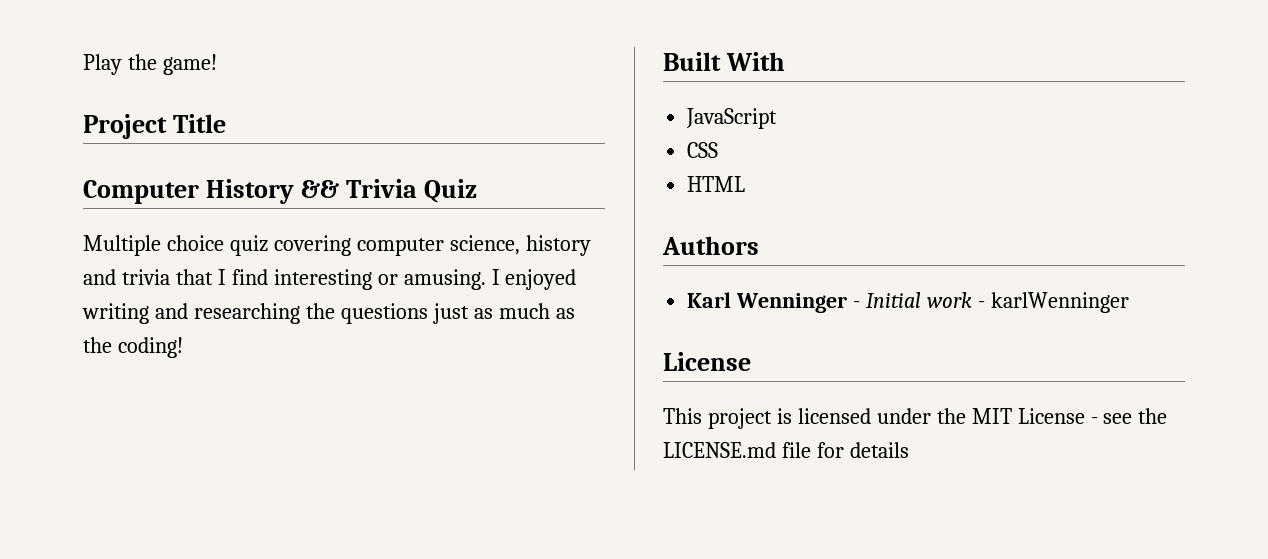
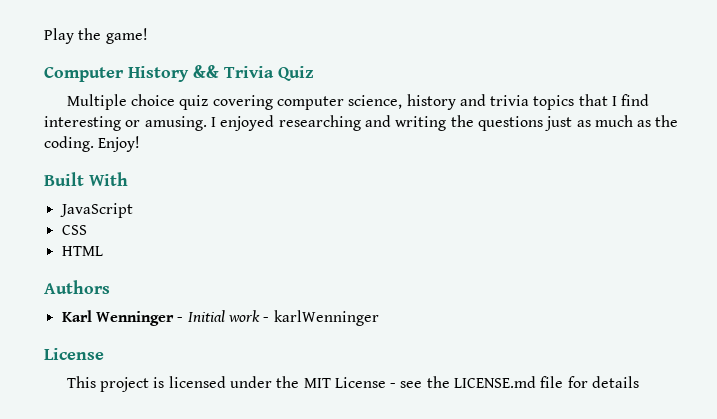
- Project Title
- Multiple choice quiz covering computer science, history and trivia that I find interesting or amusing.
+ Multiple choice quiz covering computer science, history and trivia topics that I find interesting or amusing.
- I enjoyed writing and researching the questions just as much as the coding!
+ I enjoyed researching and writing the questions just as much as the coding. Enjoy!

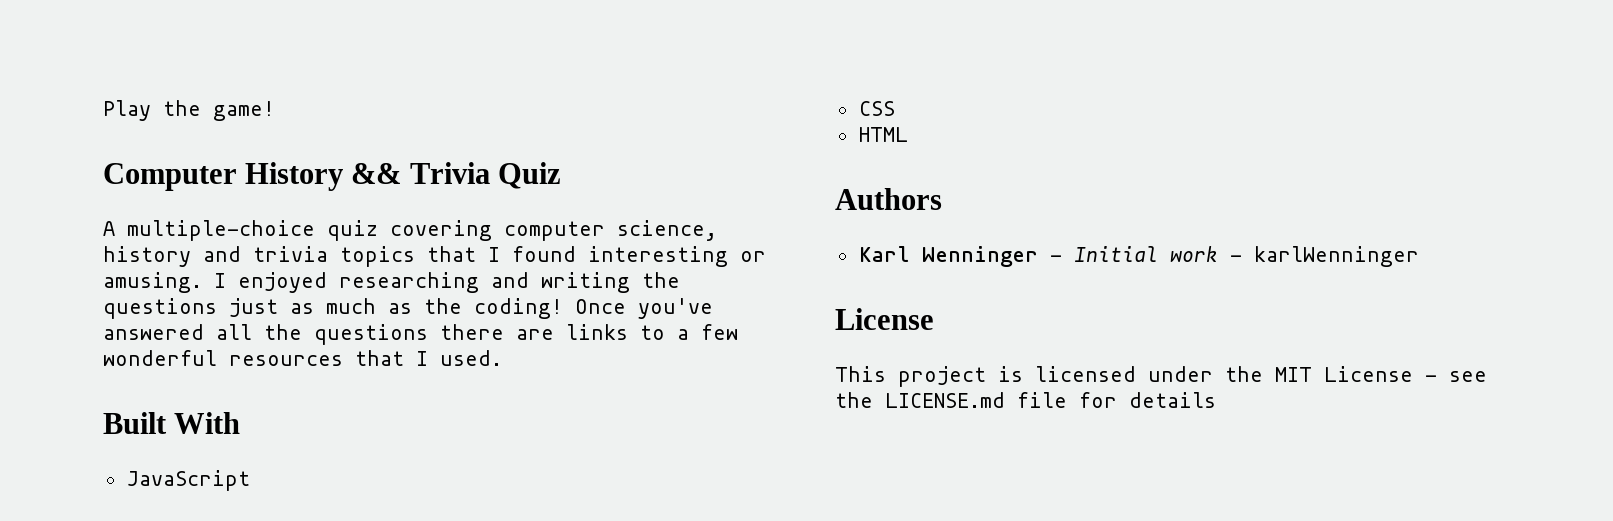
- Multiple choice quiz covering computer science, history and trivia topics that I find interesting or amusing.
+ A multiple-choice quiz covering computer science, history and trivia topics that I found interesting or amusing.
- I enjoyed researching and writing the questions just as much as the coding. Enjoy!
+ I enjoyed researching and writing the questions just as much as the coding! Once you've answered all the questions there are links to a few wonderful resources that I used.

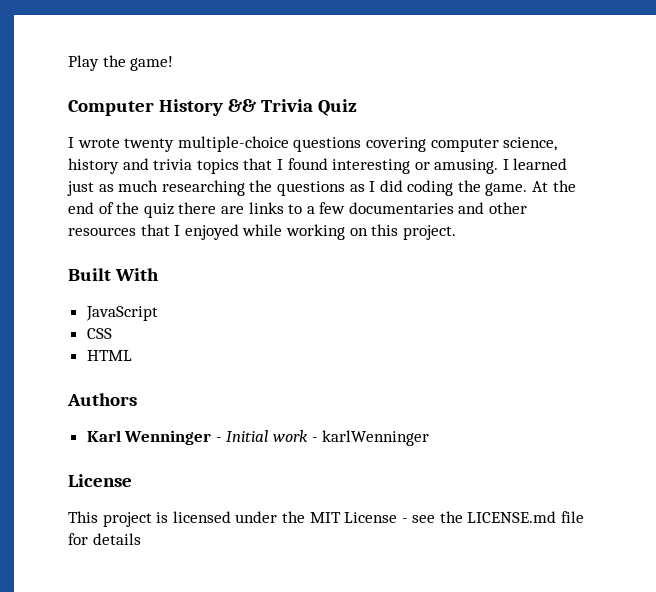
- A multiple-choice quiz covering computer science, history and trivia topics that I found interesting or amusing.
+ I wrote twenty multiple-choice questions covering computer science, history and trivia topics that I found interesting or amusing.
- I enjoyed researching and writing the questions just as much as the coding! Once you've answered all the questions there are links to a few wonderful resources that I used.
+ I learned just as much researching the questions as I did coding the game. At the end of the quiz there are links to a few documentaries and other resources that I enjoyed while working on this project.

